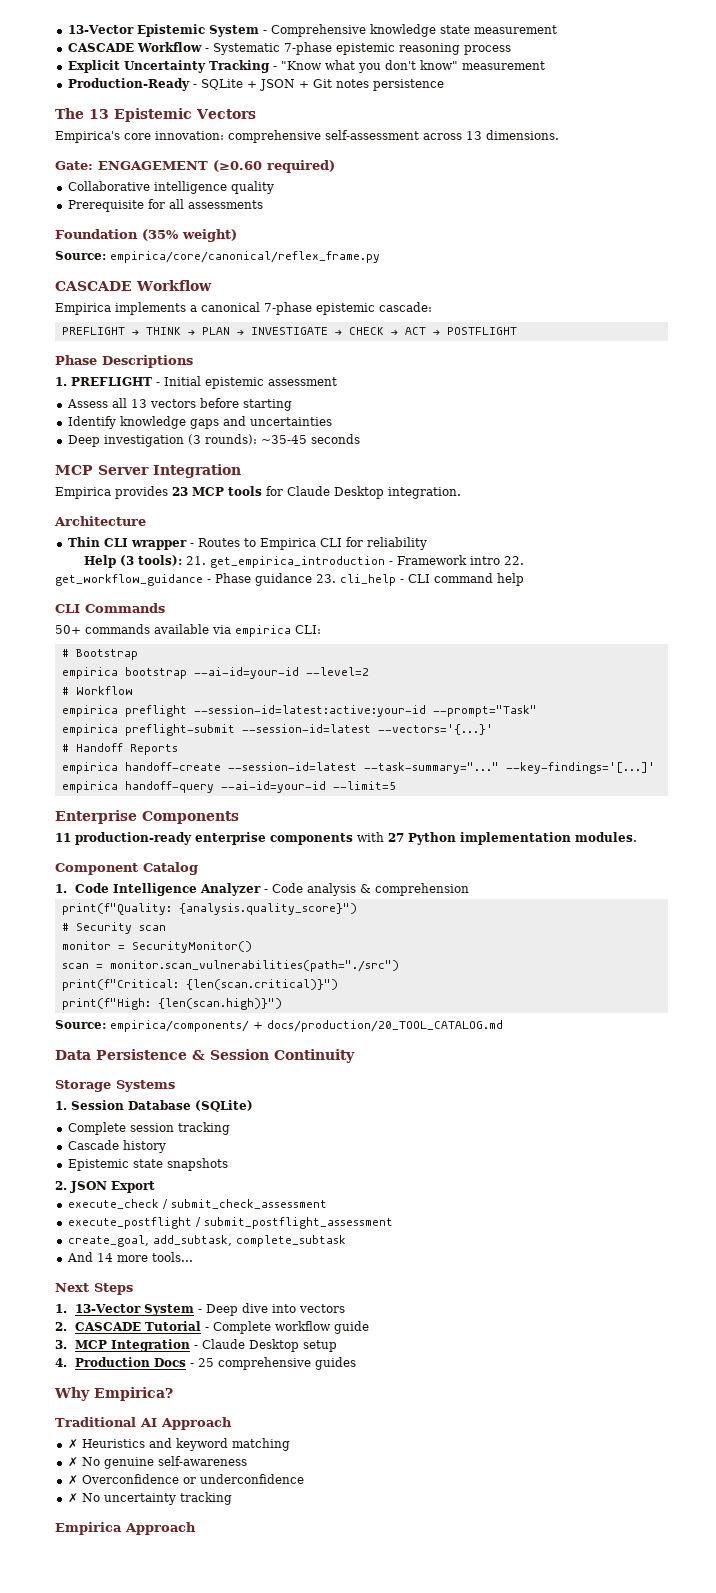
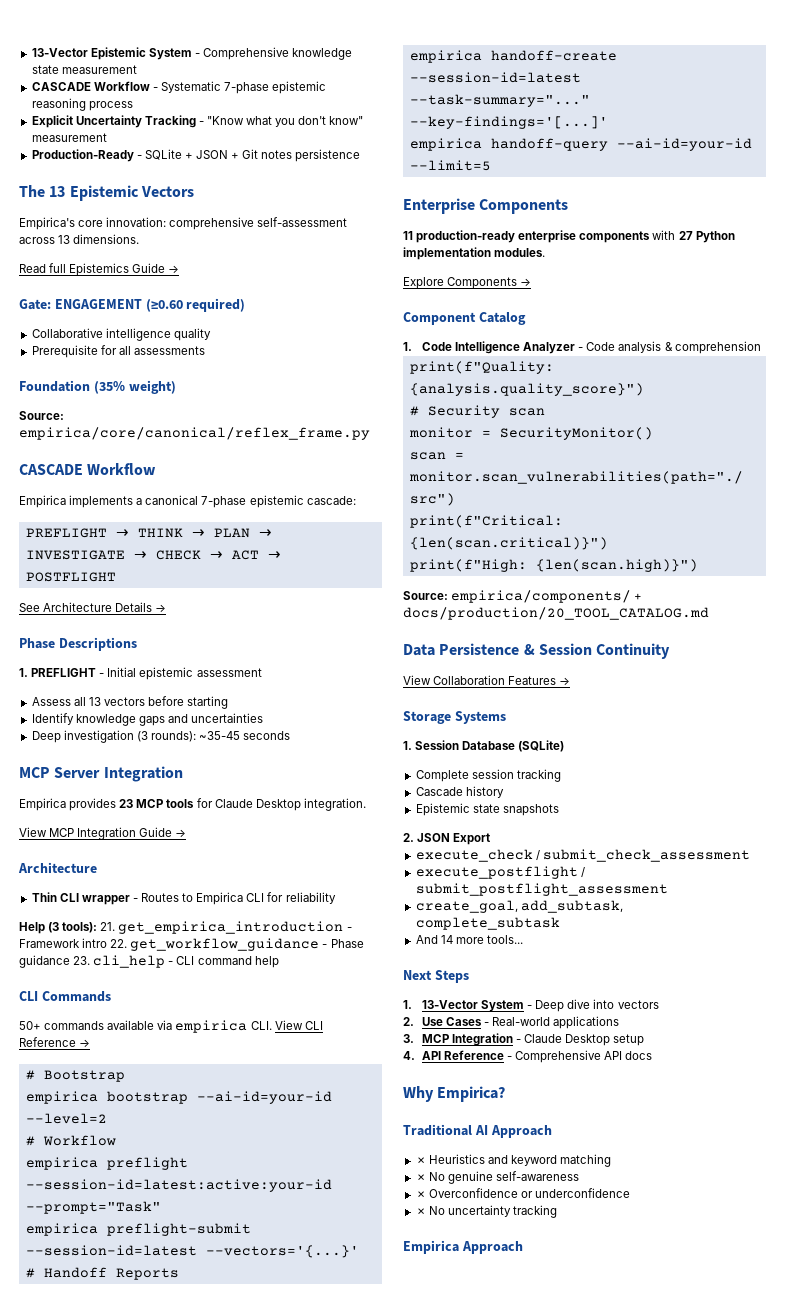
+ Read full Epistemics Guide →
+ See Architecture Details →
+ View MCP Integration Guide →
- 50+ commands available via empirica CLI:
+ 50+ commands available via empirica CLI. View CLI Reference →
+ Explore Components →
+ View Collaboration Features →
- 2. CASCADE Tutorial - Complete workflow guide
+ 2. Use Cases - Real-world applications
- 4. Production Docs - 25 comprehensive guides
+ 4. API Reference - Comprehensive API docs

